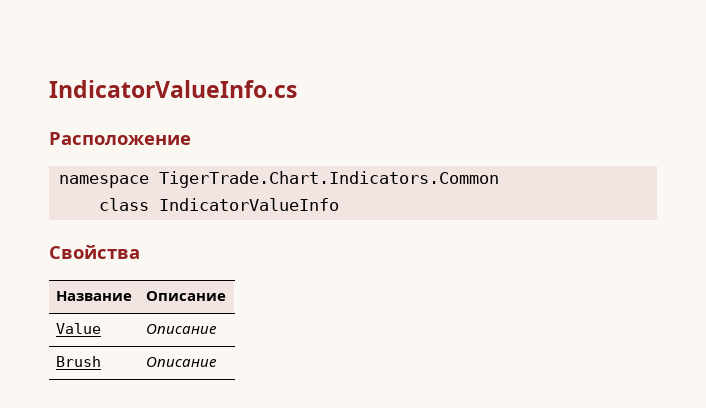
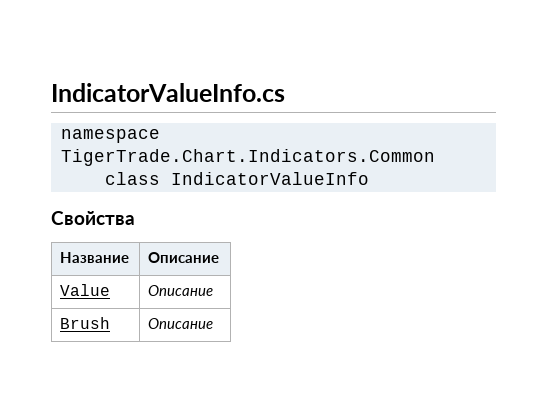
- Расположение

